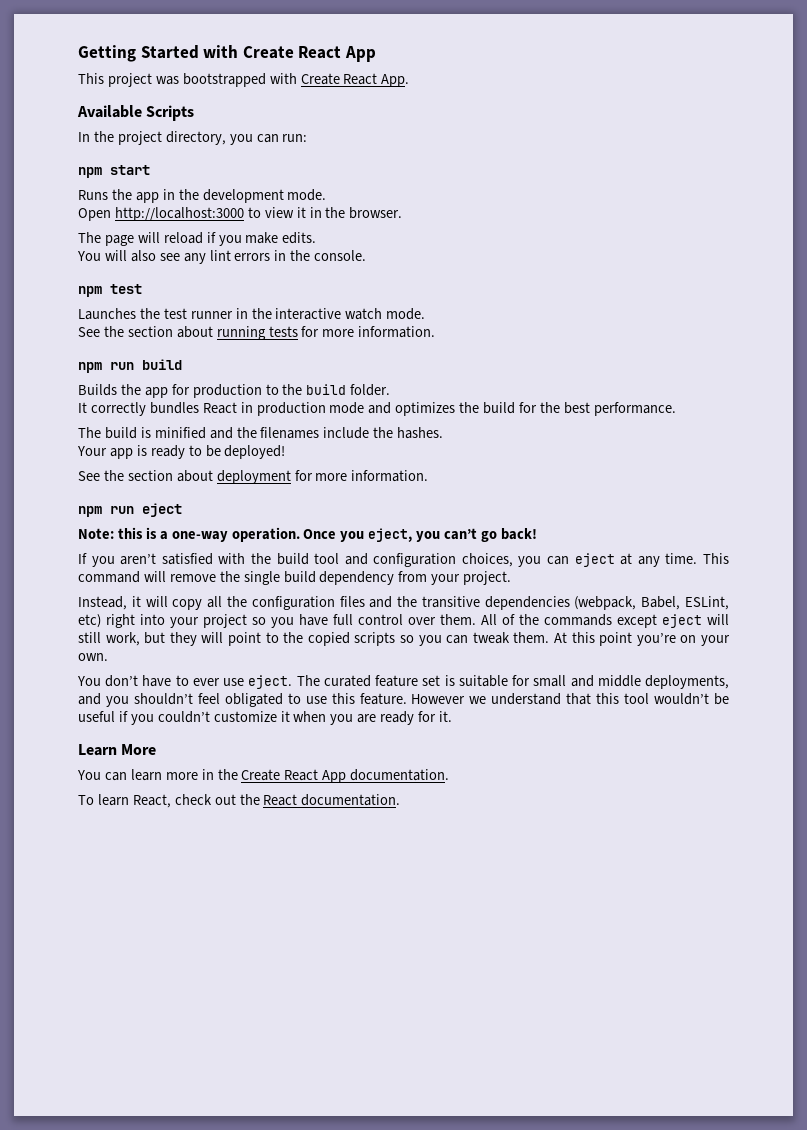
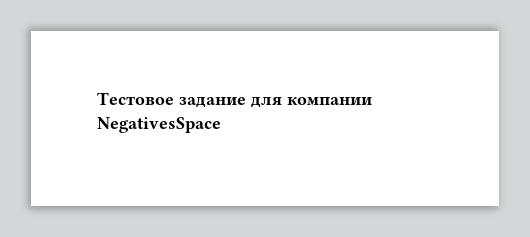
- Getting Started with Create React App
- This project was bootstrapped with Create React App.
- Available Scripts
- In the project directory, you can run:
- npm start
- Runs the app in the development mode.
- Open http://localhost:3000 to view it in the browser.
- The page will reload if you make edits.
- You will also see any lint errors in the console.
- npm test
- Launches the test runner in the interactive watch mode.
- See the section about running tests for more information.
- npm run build
- Builds the app for production to the build folder.
- It correctly bundles React in production mode and optimizes the build for the best performance.
- The build is minified and the filenames include the hashes.
- Your app is ready to be deployed!
- See the section about deployment for more information.
- npm run eject
- Note: this is a one-way operation. Once you eject, you can’t go back!
- If you aren’t satisfied with the build tool and configuration choices, you can eject at any time. This command will remove the single build dependency from your project.
- Instead, it will copy all the configuration files and the transitive dependencies (webpack, Babel, ESLint, etc) right into your project so you have full control over them. All of the commands except eject will still work, but they will point to the copied scripts so you can tweak them. At this point you’re on your own.
- You don’t have to ever use eject. The curated feature set is suitable for small and middle deployments, and you shouldn’t feel obligated to use this feature. However we understand that this tool wouldn’t be useful if you couldn’t customize it when you are ready for it.
- Learn More
- You can learn more in the Create React App documentation.
- To learn React, check out the React documentation.
+ Тестовое задание для компании NegativesSpace

